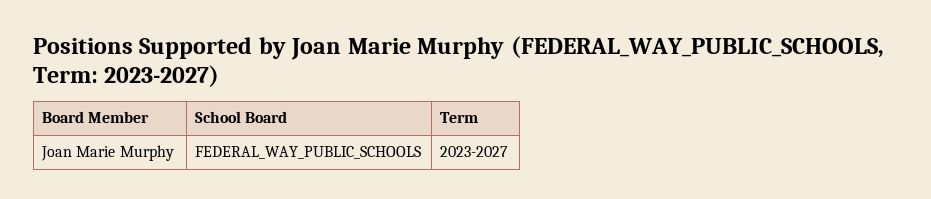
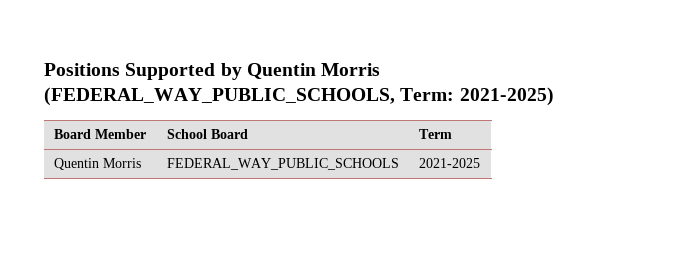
- Positions Supported by Joan Marie Murphy (FEDERAL_WAY_PUBLIC_SCHOOLS, Term: 2023-2027)
+ Positions Supported by Quentin Morris (FEDERAL_WAY_PUBLIC_SCHOOLS, Term: 2021-2025)
- Joan Marie Murphy | FEDERAL_WAY_PUBLIC_SCHOOLS | 2023-2027
+ Quentin Morris | FEDERAL_WAY_PUBLIC_SCHOOLS | 2021-2025

